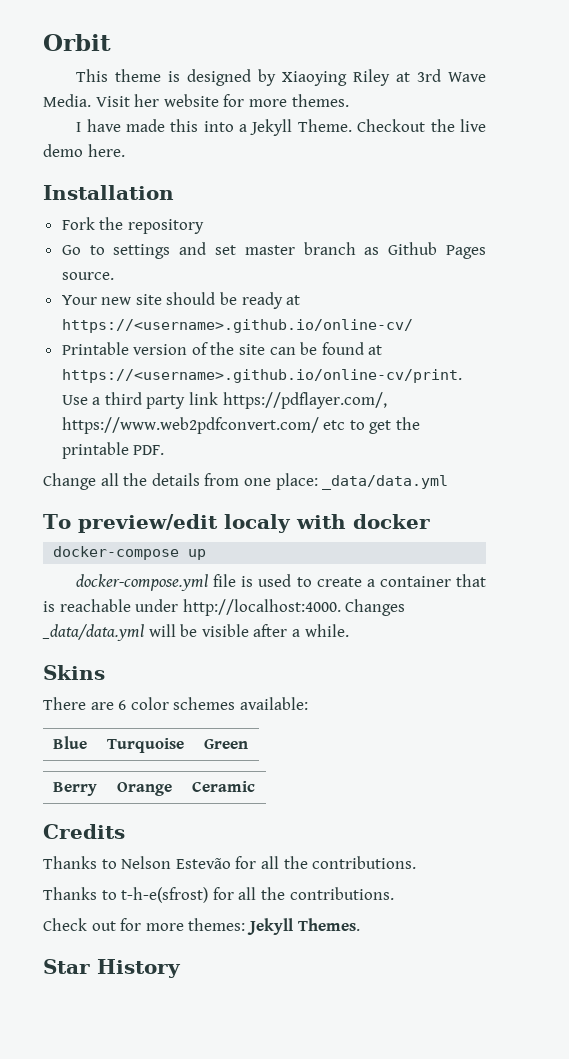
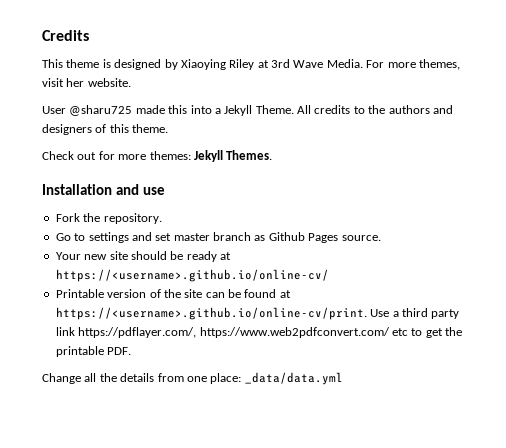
- Orbit
+ Credits
- Visit her website for more themes.
- I have made this into a Jekyll Theme.
+ For more themes, visit her website.
+ User @sharu725 made this into a Jekyll Theme.
- Checkout the live demo here.
+ All credits to the authors and designers of this theme.
+ Check out for more themes: Jekyll Themes.
- Installation
+ Installation and use
- Fork the repository
+ Fork the repository.
- To preview/edit localy with docker
- docker-compose up
- docker-compose.yml file is used to create a container that is reachable under http://localhost:4000. Changes _data/data.yml will be visible after a while.
- Skins
- There are 6 color schemes available:
- Blue | Turquoise | Green
- Berry | Orange | Ceramic
- Credits
- Thanks to Nelson Estevão for all the contributions.
- Thanks to t-h-e(sfrost) for all the contributions.
- Check out for more themes: Jekyll Themes.
- Star History

